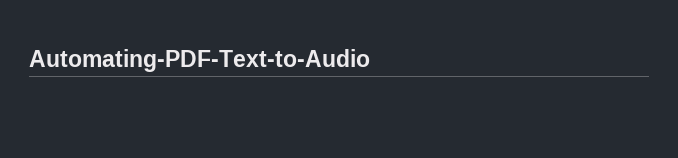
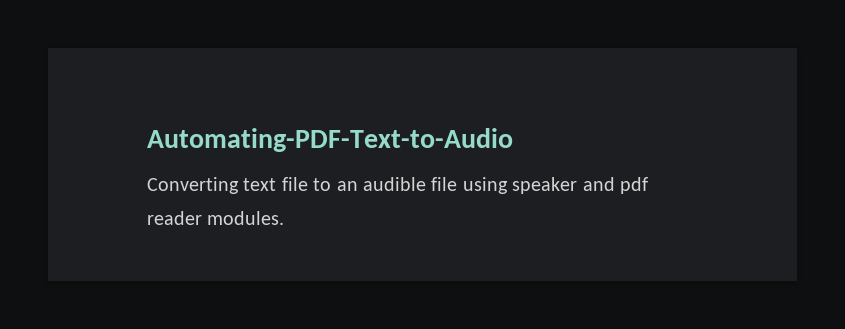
+ Converting text file to an audible file using speaker and pdf reader modules.

